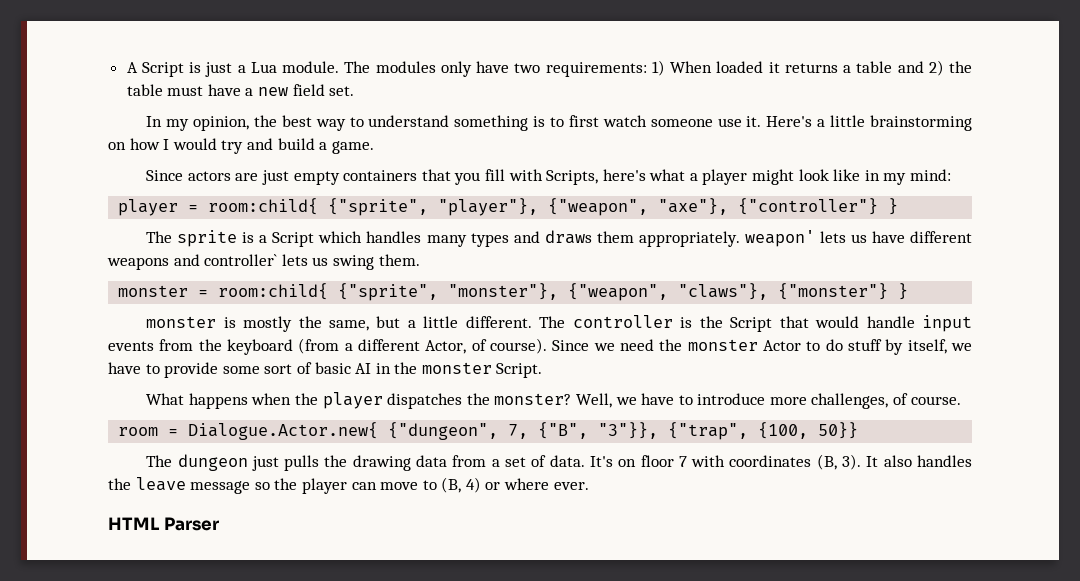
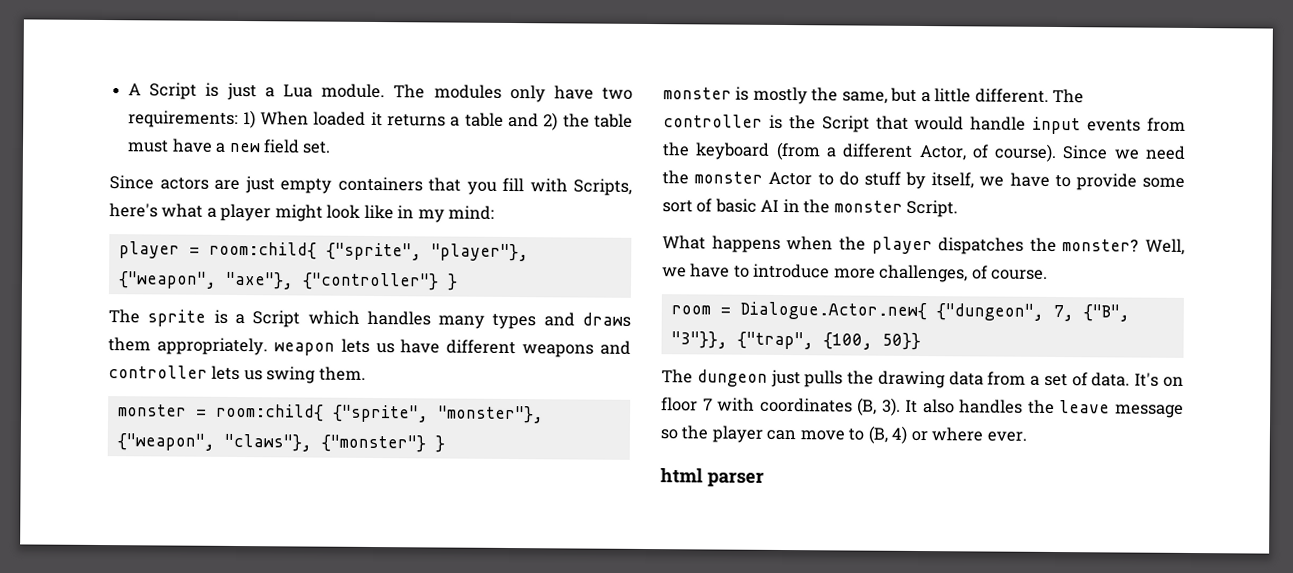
- In my opinion, the best way to understand something is to first watch someone use it. Here's a little brainstorming on how I would try and build a game.
- The sprite is a Script which handles many types and draws them appropriately. weapon' lets us have different weapons and controller` lets us swing them.
+ The sprite is a Script which handles many types and draws them appropriately. weapon lets us have different weapons and controller lets us swing them.
- HTML Parser
+ html parser

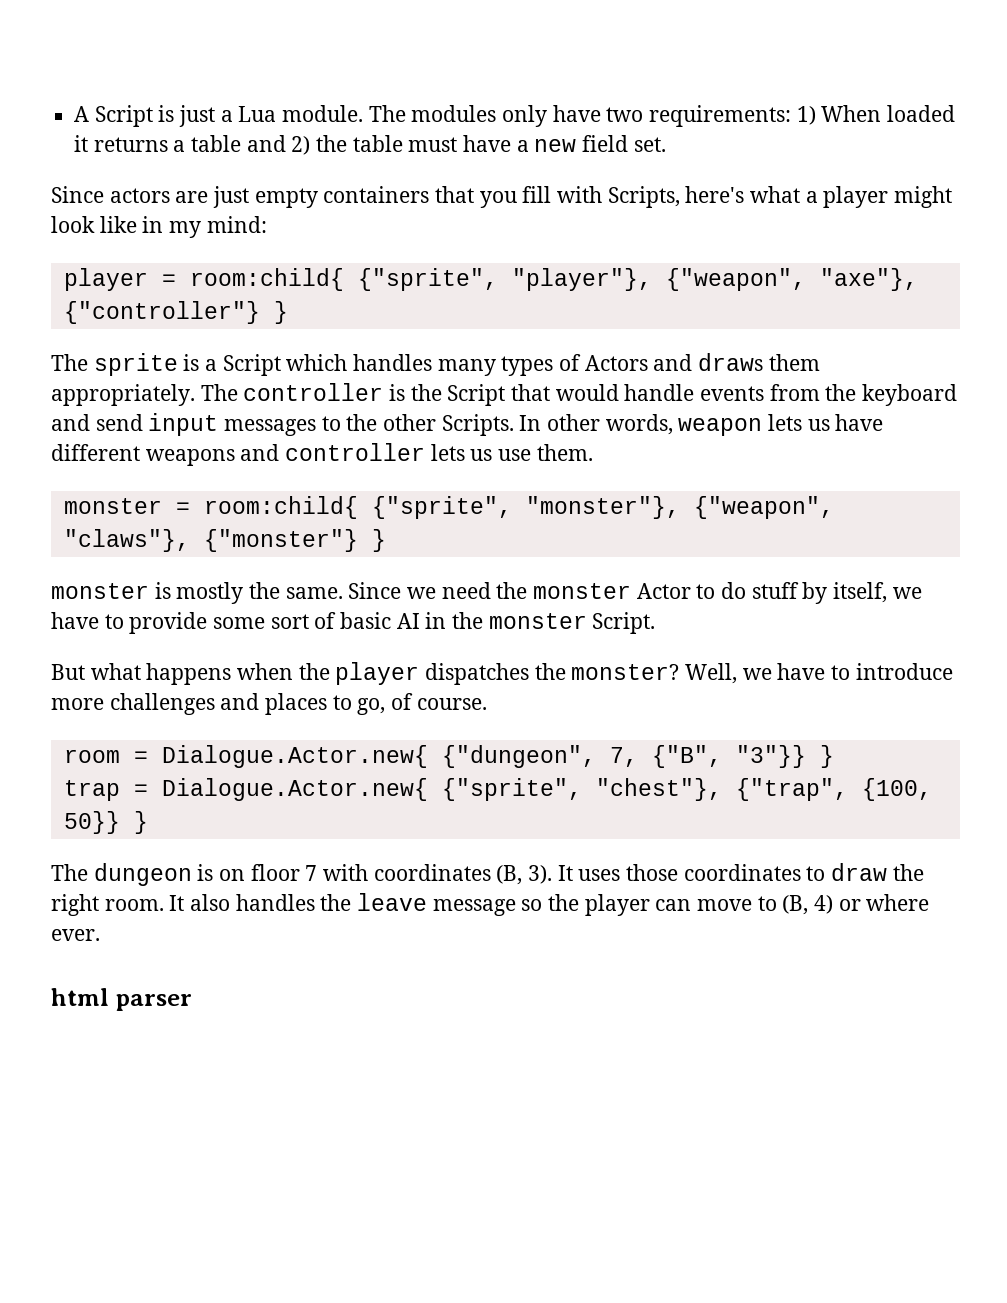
- The sprite is a Script which handles many types and draws them appropriately. weapon lets us have different weapons and controller lets us swing them.
+ The sprite is a Script which handles many types of Actors and draws them appropriately. The controller is the Script that would handle events from the keyboard and send input messages to the other Scripts. In other words, weapon lets us have different weapons and controller lets us use them.
- monster is mostly the same, but a little different. The controller is the Script that would handle input events from the keyboard (from a different Actor, of course).
+ monster is mostly the same.
- What happens when the player dispatches the monster?
+ But what happens when the player dispatches the monster?
- Well, we have to introduce more challenges, of course.
+ Well, we have to introduce more challenges and places to go, of course.
- room = Dialogue.Actor.new{ {"dungeon", 7, {"B", "3"}}, {"trap", {100, 50}}
+ room = Dialogue.Actor.new{ {"dungeon", 7, {"B", "3"}} }
+ trap = Dialogue.Actor.new{ {"sprite", "chest"}, {"trap", {100, 50}} }
- The dungeon just pulls the drawing data from a set of data. It's on floor 7 with coordinates (B, 3).
+ The dungeon is on floor 7 with coordinates (B, 3).
- It also handles the leave message so the player can move to (B, 4) or where ever.
+ It uses those coordinates to draw the right room. It also handles the leave message so the player can move to (B, 4) or where ever.

